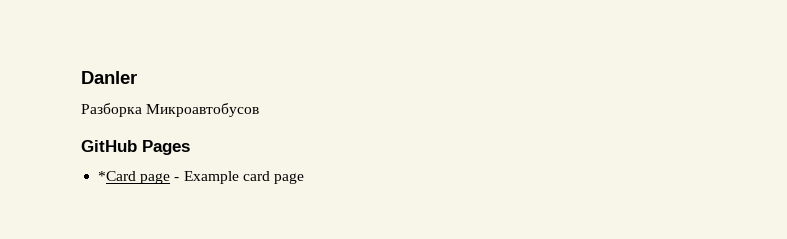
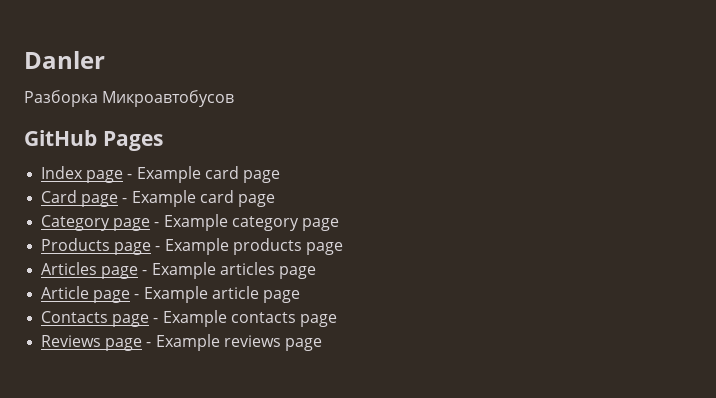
- *Card page - Example card page
+ Index page - Example card page
+ Card page - Example card page
+ Category page - Example category page
+ Products page - Example products page
+ Articles page - Example articles page
+ Article page - Example article page
+ Contacts page - Example contacts page
+ Reviews page - Example reviews page

